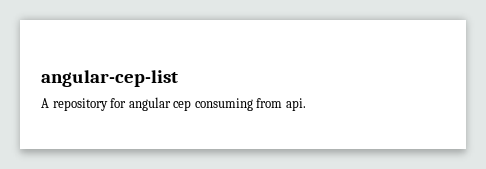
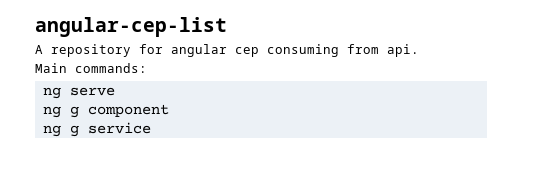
+ Main commands:
+ ng serve
+ ng g component
+ ng g service

